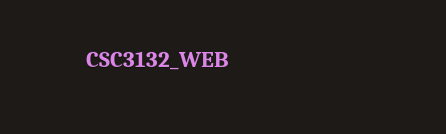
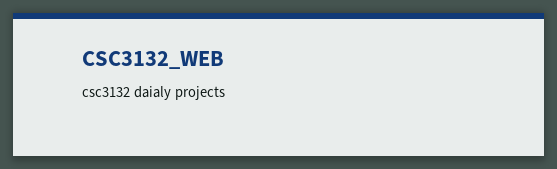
+ csc3132 daialy projects

